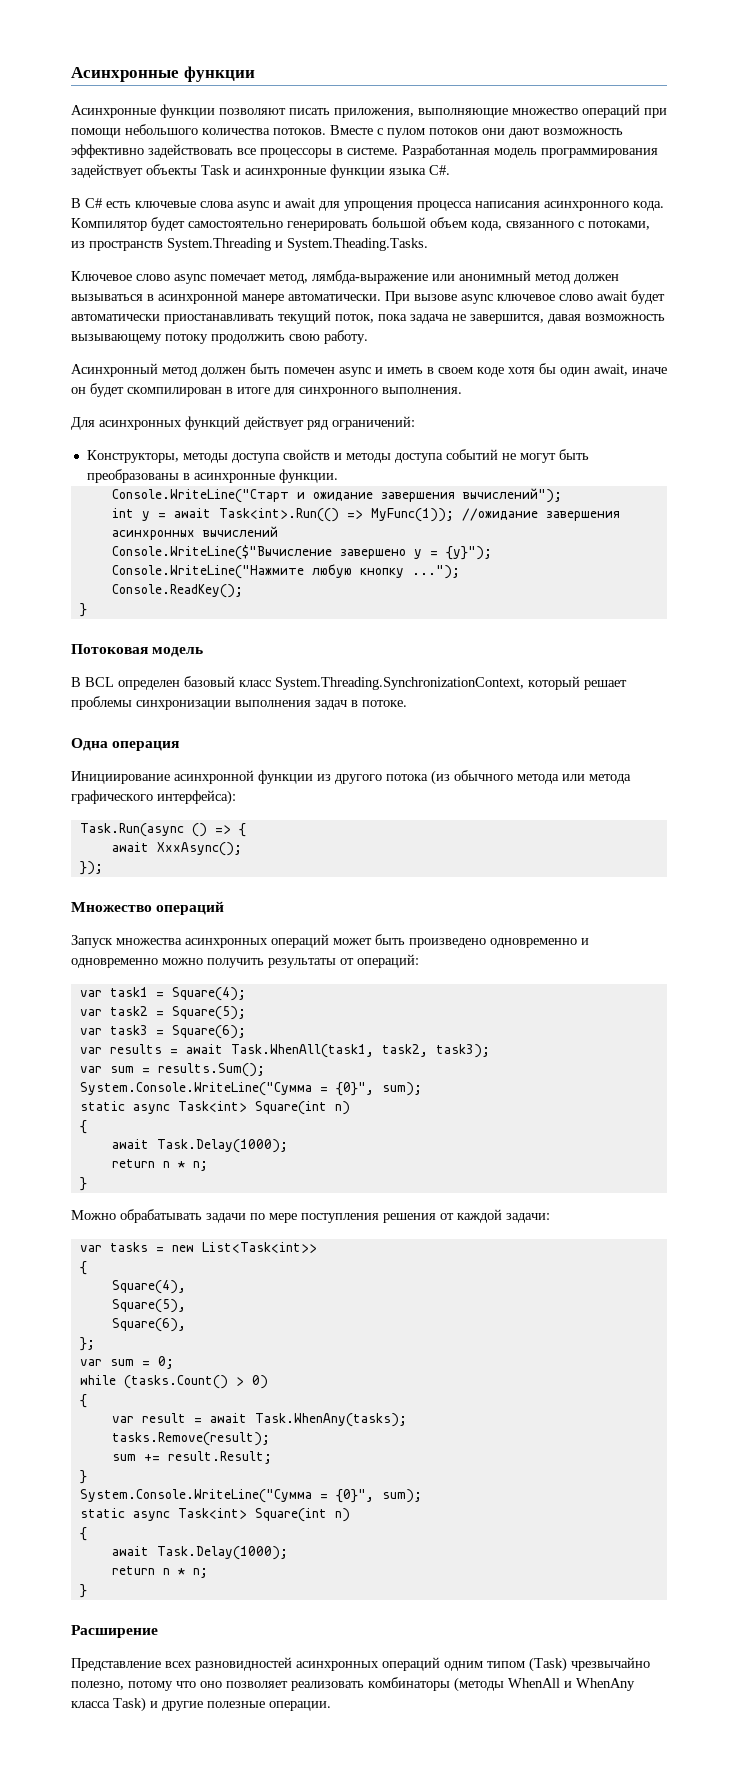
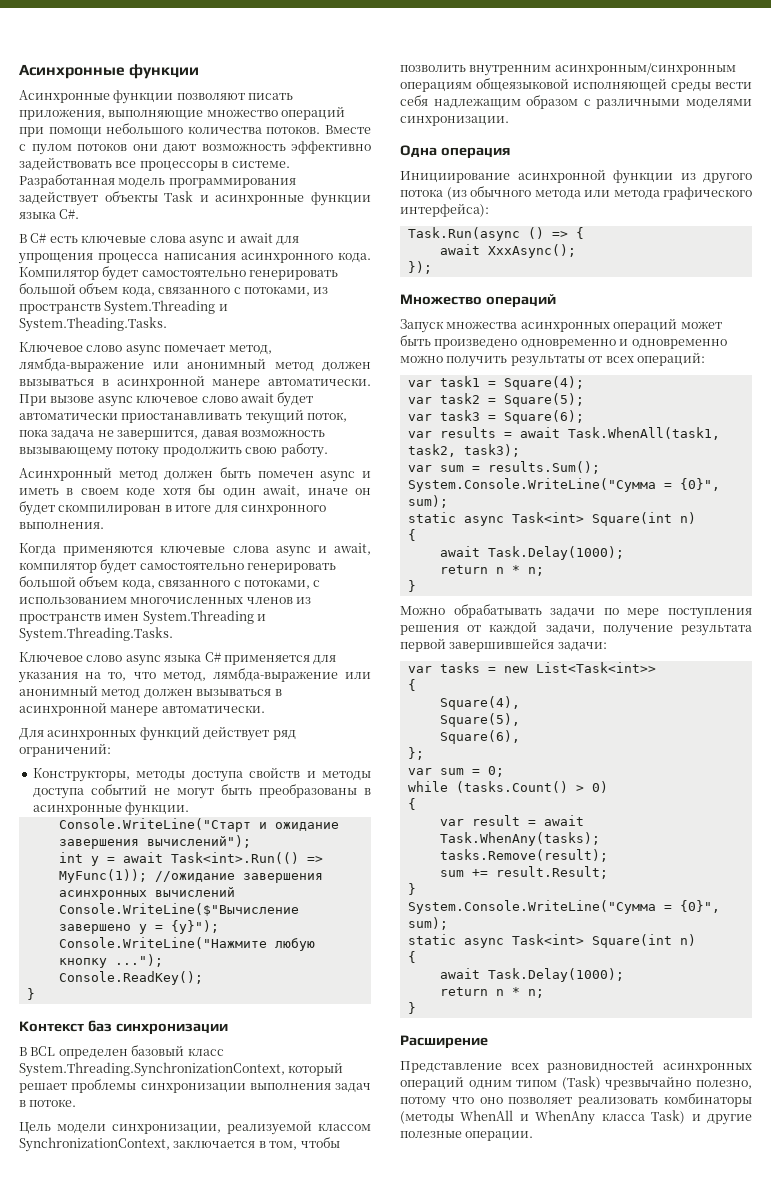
+ Когда применяются ключевые слова async и await, компилятор будет самостоятельно генерировать большой объем кода, связанного с потоками, с использованием многочисленных членов из пространств имен System.Threading и System.Threading.Tasks.
+ Ключевое слово async языка C# применяется для указания на то, что метод, лямбда-выражение или анонимный метод должен вызываться в асинхронной манере автоматически.
- Потоковая модель
+ Контекст баз синхронизации
+ Цель модели синхронизации, реализуемой классом SynchronizationContext, заключается в том, чтобы позволить внутренним асинхронным/синхронным операциям общеязыковой исполняющей среды вести себя надлежащим образом с различными моделями синхронизации.
- Запуск множества асинхронных операций может быть произведено одновременно и одновременно можно получить результаты от операций:
+ Запуск множества асинхронных операций может быть произведено одновременно и одновременно можно получить результаты от всех операций:
- Можно обрабатывать задачи по мере поступления решения от каждой задачи:
+ Можно обрабатывать задачи по мере поступления решения от каждой задачи, получение результата первой завершившейся задачи:

